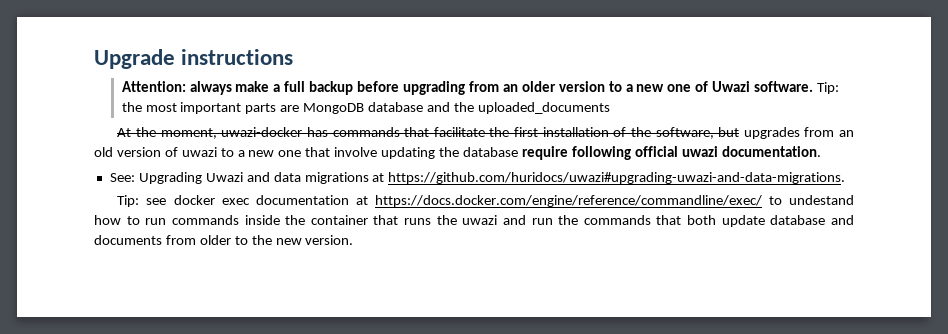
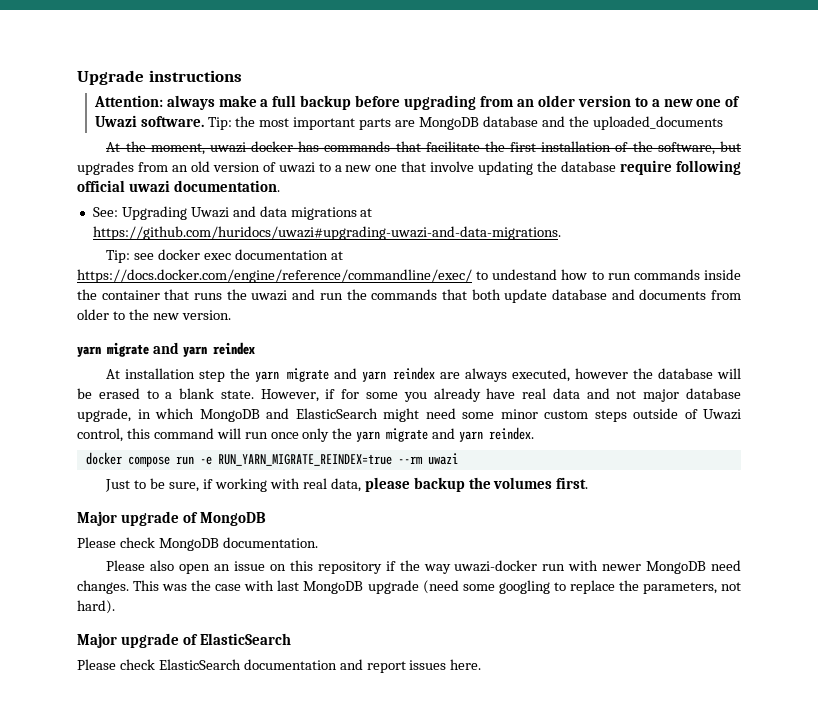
  Tip: see docker exec documentation at https://docs.docker.com/engine/reference/commandline/exec/ to undestand how to run commands inside the container that runs the uwazi and run the commands that both update database and documents from older to the new version.
+ yarn migrate and yarn reindex
+ At installation step the yarn migrate and yarn reindex are always executed, however the database will be erased to a blank state. However, if for some you already have real data and not major database upgrade, in which MongoDB and ElasticSearch might need some minor custom steps outside of Uwazi control, this command will run once only the yarn migrate and yarn reindex.
+ docker compose run -e RUN_YARN_MIGRATE_REINDEX=true --rm uwazi
+ Just to be sure, if working with real data, please backup the volumes first.
+ Major upgrade of MongoDB
+ Please check MongoDB documentation.
+ Please also open an issue on this repository if the way uwazi-docker run with newer MongoDB need changes. This was the case with last MongoDB upgrade (need some googling to replace the parameters, not hard).
+ Major upgrade of ElasticSearch
+ Please check ElasticSearch documentation and report issues here.

